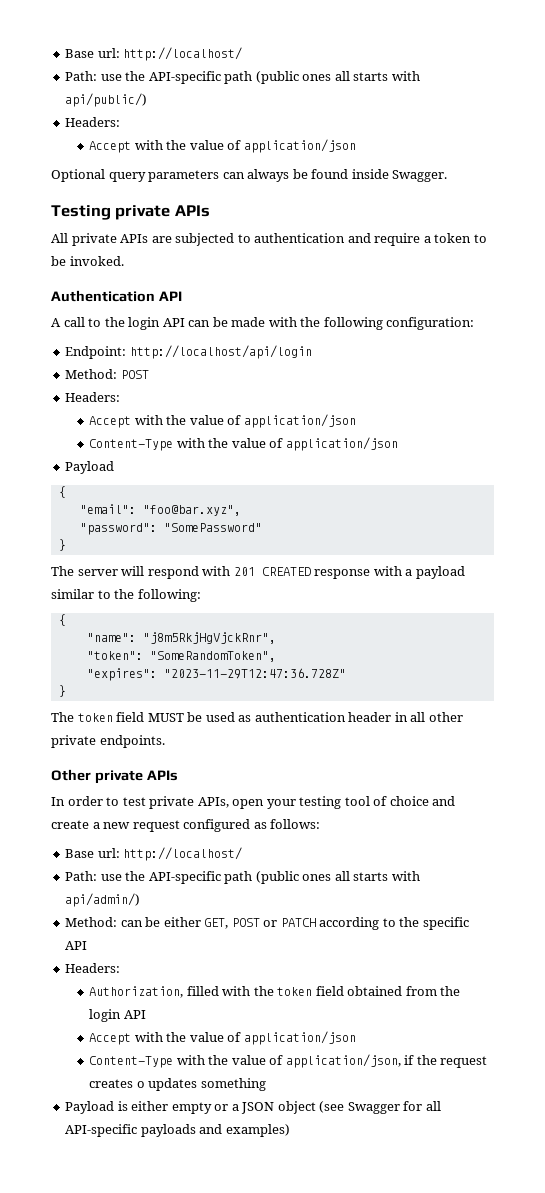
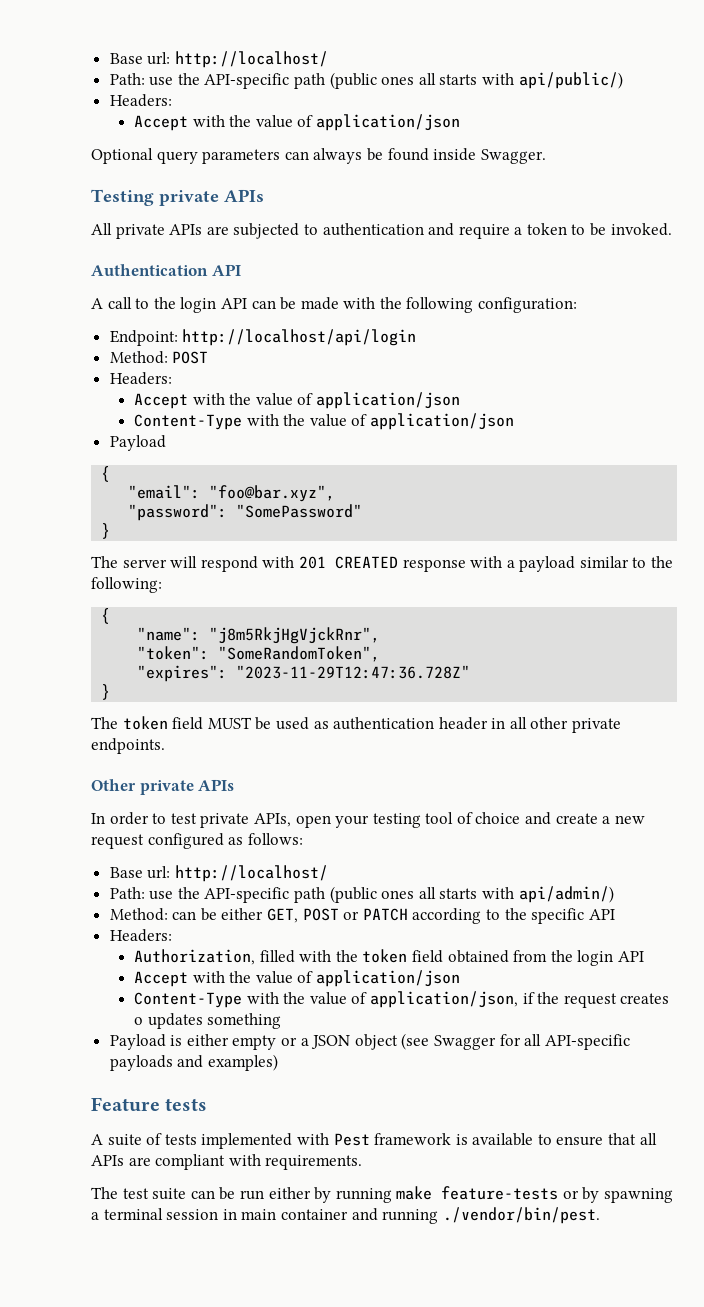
+ Feature tests
+ A suite of tests implemented with Pest framework is available to ensure that all APIs are compliant with requirements.
+ The test suite can be run either by running make feature-tests or by spawning a terminal session in main container and running ./vendor/bin/pest.

